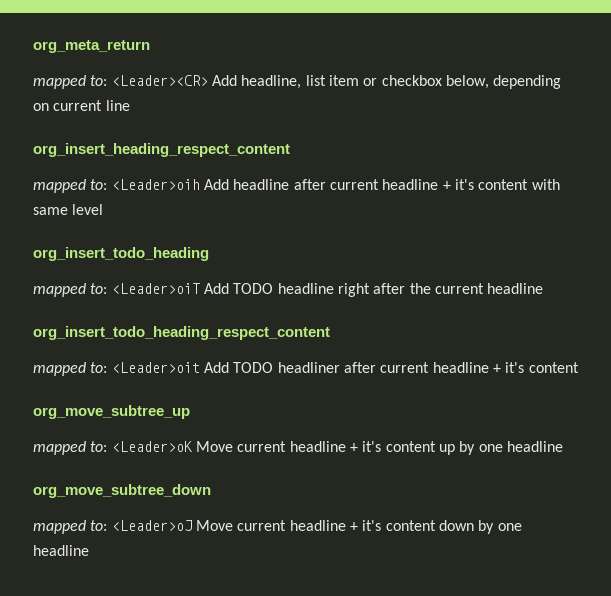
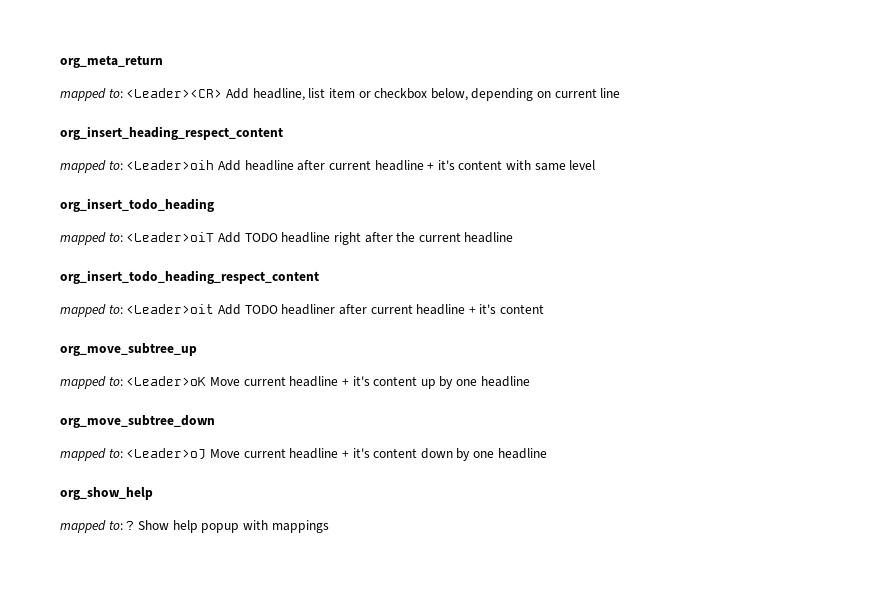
+ org_show_help
+ mapped to: ? Show help popup with mappings

